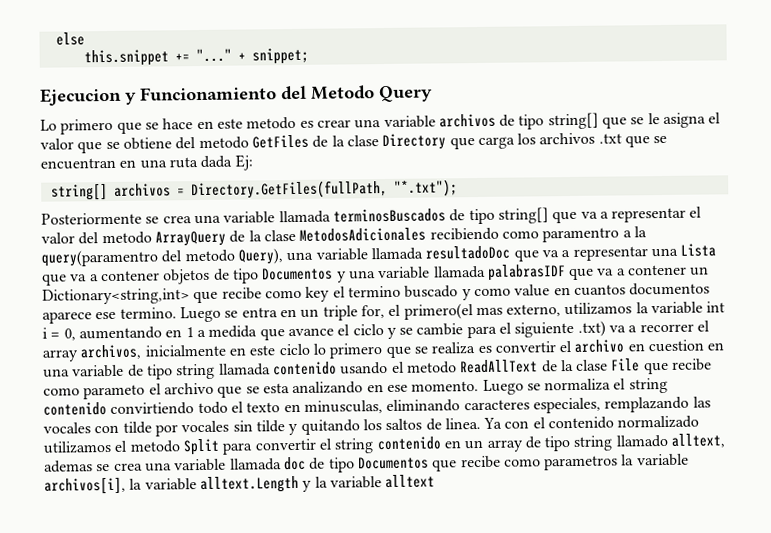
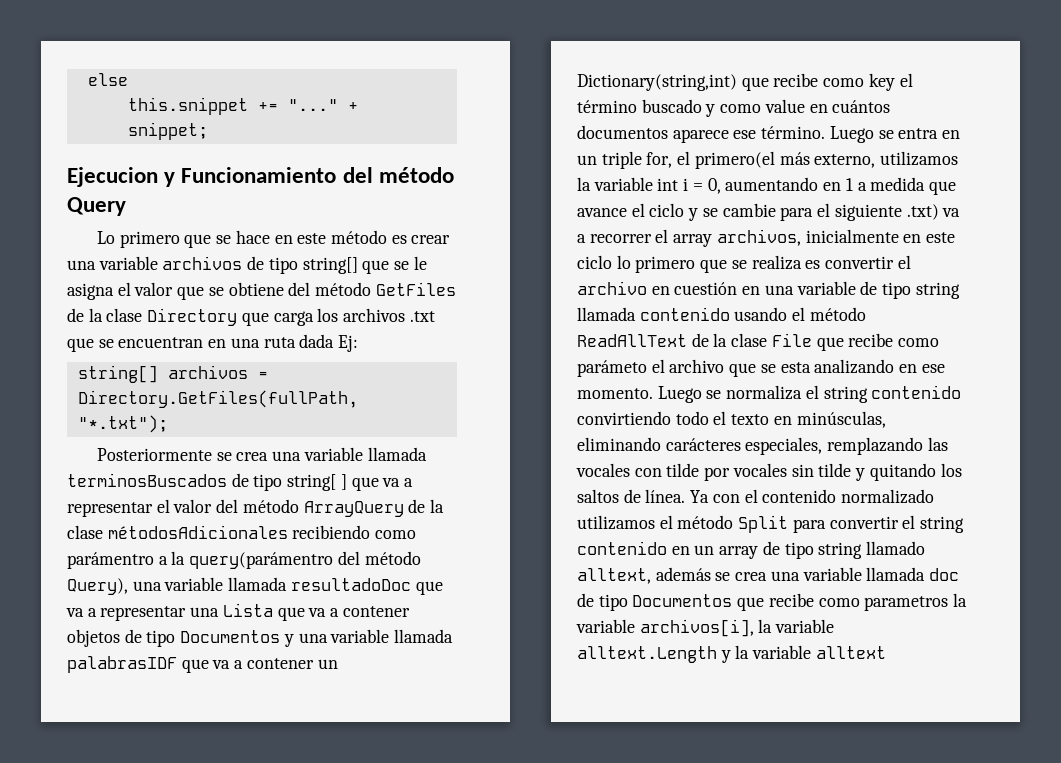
- Ejecucion y Funcionamiento del Metodo Query
+ Ejecucion y Funcionamiento del método Query
- Lo primero que se hace en este metodo es crear una variable archivos de tipo string[] que se le asigna el valor que se obtiene del metodo GetFiles de la clase Directory que carga los archivos .txt que se encuentran en una ruta dada Ej:
+ Lo primero que se hace en este método es crear una variable archivos de tipo string[] que se le asigna el valor que se obtiene del método GetFiles de la clase Directory que carga los archivos .txt que se encuentran en una ruta dada Ej:
- Posteriormente se crea una variable llamada terminosBuscados de tipo string[] que va a representar el valor del metodo ArrayQuery de la clase MetodosAdicionales recibiendo como paramentro a la query(paramentro del metodo Query), una variable llamada resultadoDoc que va a representar una Lista que va a contener objetos de tipo Documentos y una variable llamada palabrasIDF que va a contener un Dictionary<string,int> que recibe como key el termino buscado y como value en cuantos documentos aparece ese termino.
+ Posteriormente se crea una variable llamada terminosBuscados de tipo string[ ] que va a representar el valor del método ArrayQuery de la clase métodosAdicionales recibiendo como parámentro a la query(parámentro del método Query), una variable llamada resultadoDoc que va a representar una Lista que va a contener objetos de tipo Documentos y una variable llamada palabrasIDF que va a contener un Dictionary(string,int) que recibe como key el término buscado y como value en cuántos documentos aparece ese término.
- Luego se entra en un triple for, el primero(el mas externo, utilizamos la variable int i = 0, aumentando en 1 a medida que avance el ciclo y se cambie para el siguiente .txt) va a recorrer el array archivos, inicialmente en este ciclo lo primero que se realiza es convertir el archivo en cuestion en una variable de tipo string llamada contenido usando el metodo ReadAllText de la clase File que recibe como parameto el archivo que se esta analizando en ese momento.
+ Luego se entra en un triple for, el primero(el más externo, utilizamos la variable int i = 0, aumentando en 1 a medida que avance el ciclo y se cambie para el siguiente .txt) va a recorrer el array archivos, inicialmente en este ciclo lo primero que se realiza es convertir el archivo en cuestión en una variable de tipo string llamada contenido usando el método ReadAllText de la clase File que recibe como parámeto el archivo que se esta analizando en ese momento.
- Luego se normaliza el string contenido convirtiendo todo el texto en minusculas, eliminando caracteres especiales, remplazando las vocales con tilde por vocales sin tilde y quitando los saltos de linea.
+ Luego se normaliza el string contenido convirtiendo todo el texto en minúsculas, eliminando carácteres especiales, remplazando las vocales con tilde por vocales sin tilde y quitando los saltos de línea.
- Ya con el contenido normalizado utilizamos el metodo Split para convertir el string contenido en un array de tipo string llamado alltext, ademas se crea una variable llamada doc de tipo Documentos que recibe como parametros la variable archivos[i], la variable alltext.Length y la variable alltext
+ Ya con el contenido normalizado utilizamos el método Split para convertir el string contenido en un array de tipo string llamado alltext, además se crea una variable llamada doc de tipo Documentos que recibe como parametros la variable archivos[i], la variable alltext.Length y la variable alltext

